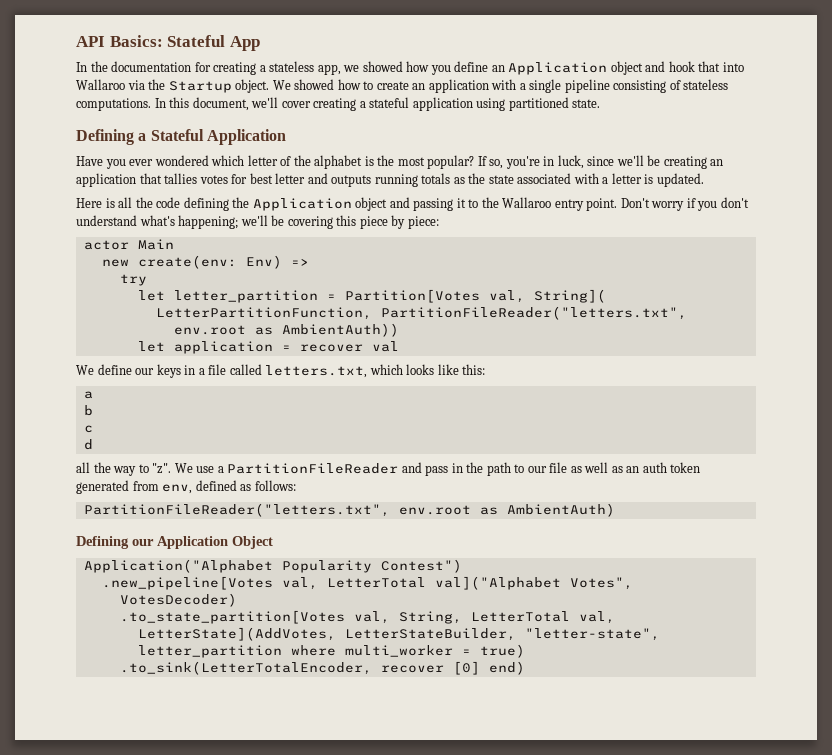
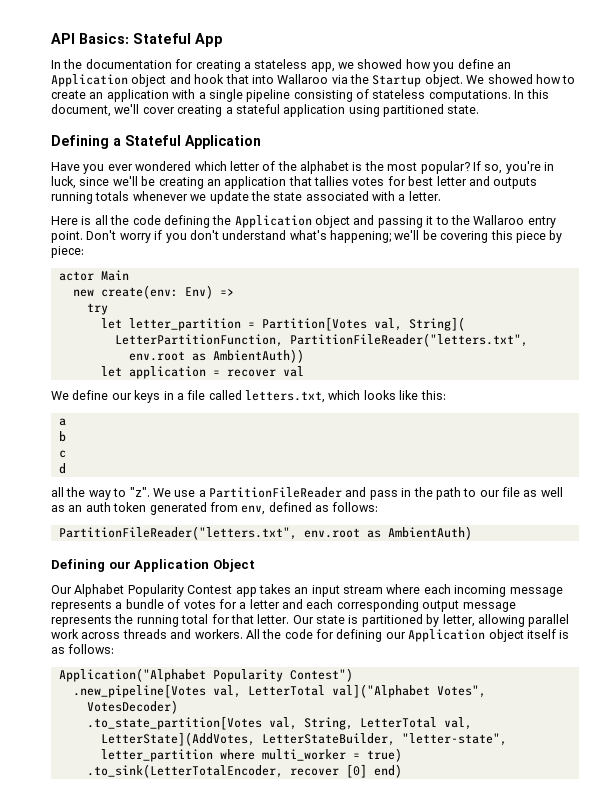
- If so, you're in luck, since we'll be creating an application that tallies votes for best letter and outputs running totals as the state associated with a letter is updated.
+ If so, you're in luck, since we'll be creating an application that tallies votes for best letter and outputs running totals whenever we update the state associated with a letter.
+ Our Alphabet Popularity Contest app takes an input stream where each incoming message represents a bundle of votes for a letter and each corresponding output message represents the running total for that letter. Our state is partitioned by letter, allowing parallel work across threads and workers. All the code for defining our Application object itself is as follows:

